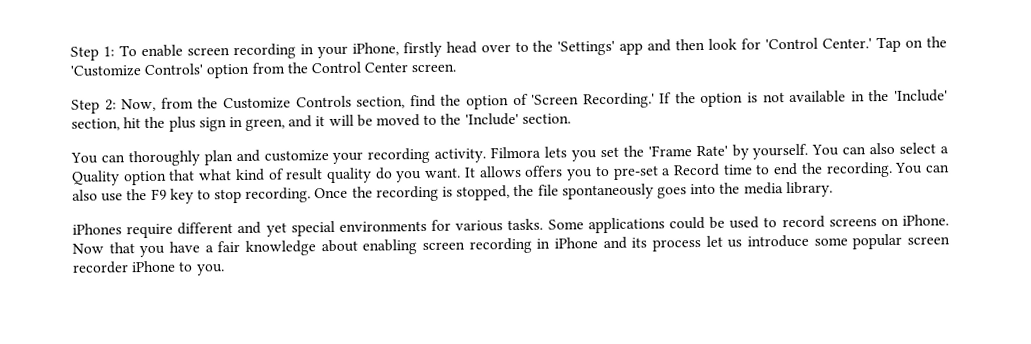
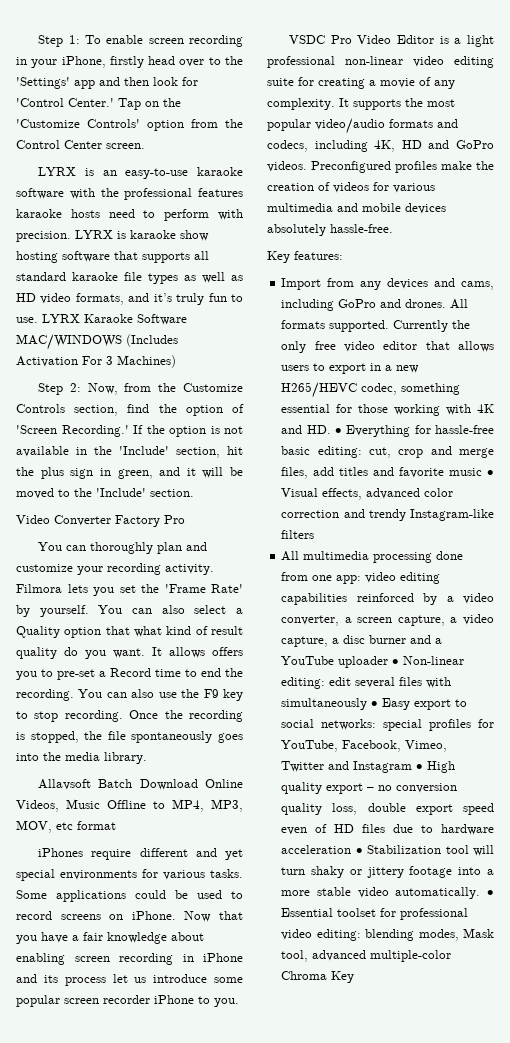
+ LYRX is an easy-to-use karaoke software with the professional features karaoke hosts need to perform with precision. LYRX is karaoke show hosting software that supports all standard karaoke file types as well as HD video formats, and it’s truly fun to use. LYRX Karaoke Software MAC/WINDOWS (Includes Activation For 3 Machines)
+ Video Converter Factory Pro
+ Allavsoft Batch Download Online Videos, Music Offline to MP4, MP3, MOV, etc format
+ VSDC Pro Video Editor is a light professional non-linear video editing suite for creating a movie of any complexity. It supports the most popular video/audio formats and codecs, including 4K, HD and GoPro videos. Preconfigured profiles make the creation of videos for various multimedia and mobile devices absolutely hassle-free.
+ Key features:
+ Import from any devices and cams, including GoPro and drones. All formats supported. Сurrently the only free video editor that allows users to export in a new H265/HEVC codec, something essential for those working with 4K and HD. • Everything for hassle-free basic editing: cut, crop and merge files, add titles and favorite music • Visual effects, advanced color correction and trendy Instagram-like filters
+ All multimedia processing done from one app: video editing capabilities reinforced by a video converter, a screen capture, a video capture, a disc burner and a YouTube uploader • Non-linear editing: edit several files with simultaneously • Easy export to social networks: special profiles for YouTube, Facebook, Vimeo, Twitter and Instagram • High quality export – no conversion quality loss, double export speed even of HD files due to hardware acceleration • Stabilization tool will turn shaky or jittery footage into a more stable video automatically. • Essential toolset for professional video editing: blending modes, Mask tool, advanced multiple-color Chroma Key

